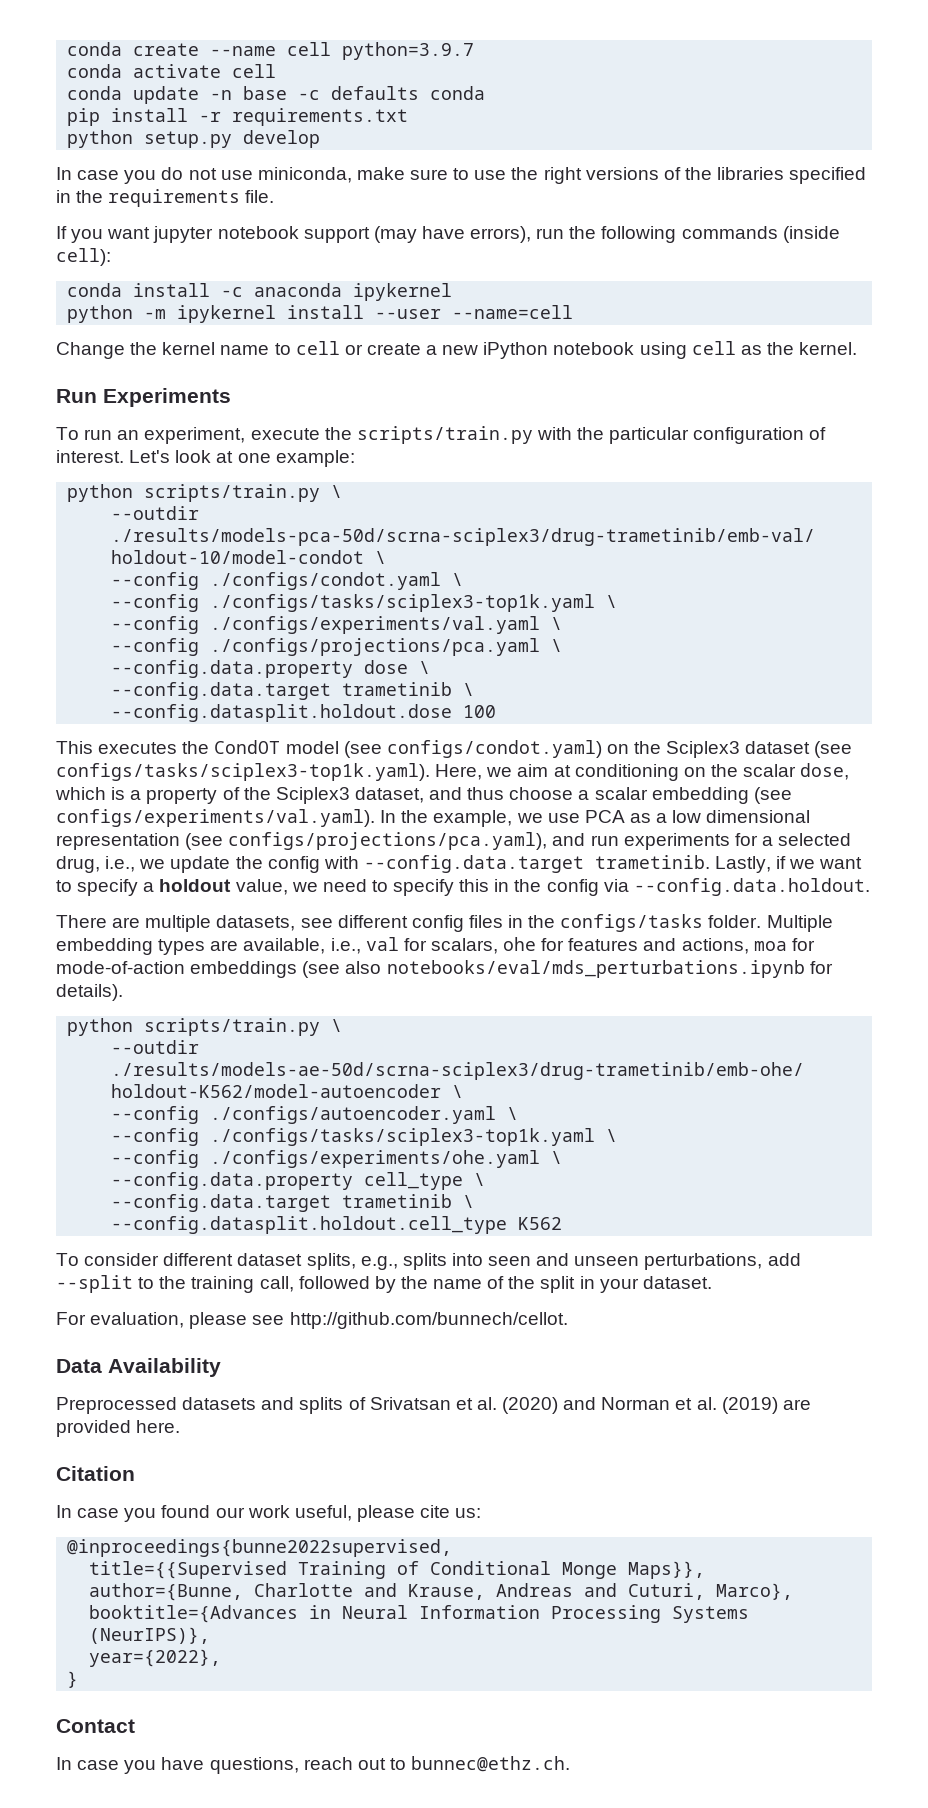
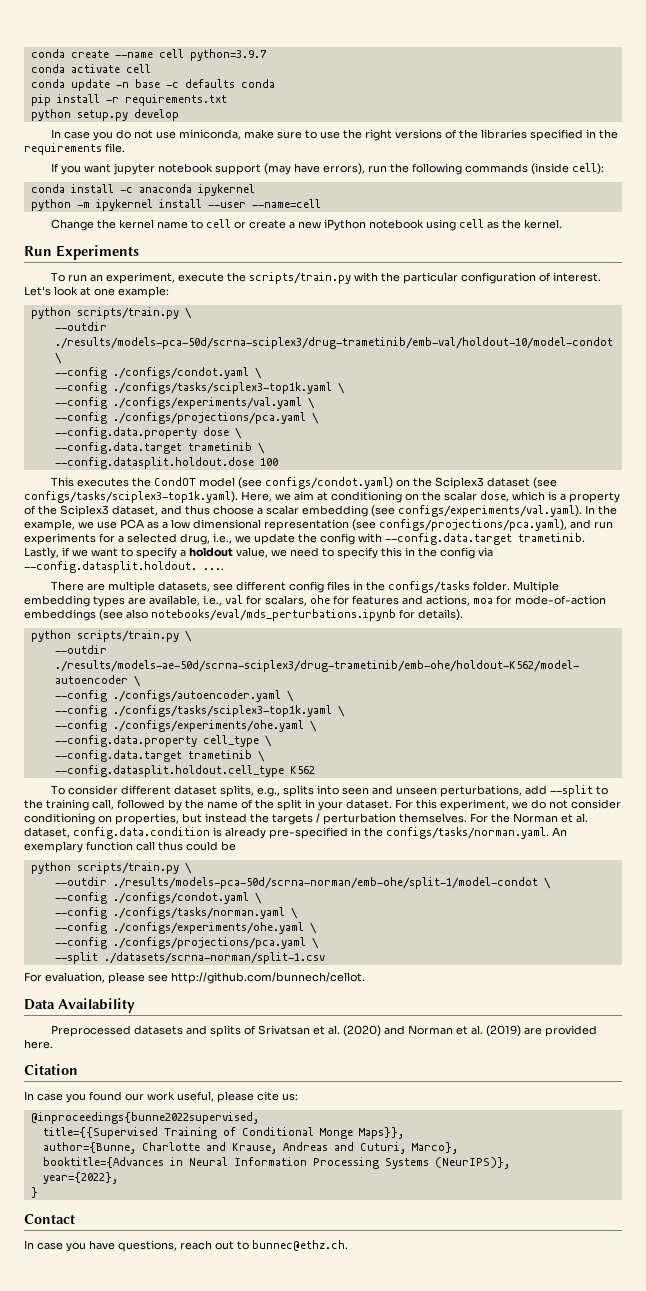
- Lastly, if we want to specify a holdout value, we need to specify this in the config via --config.data.holdout.
+ Lastly, if we want to specify a holdout value, we need to specify this in the config via --config.datasplit.holdout. ....
+ For this experiment, we do not consider conditioning on properties, but instead the targets / perturbation themselves. For the Norman et al. dataset, config.data.condition is already pre-specified in the configs/tasks/norman.yaml. An exemplary function call thus could be
+ python scripts/train.py \
+ --outdir ./results/models-pca-50d/scrna-norman/emb-ohe/split-1/model-condot \
+ --config ./configs/condot.yaml \
+ --config ./configs/tasks/norman.yaml \
+ --config ./configs/experiments/ohe.yaml \
+ --config ./configs/projections/pca.yaml \
+ --split ./datasets/scrna-norman/split-1.csv

